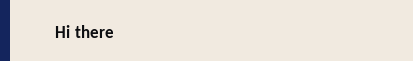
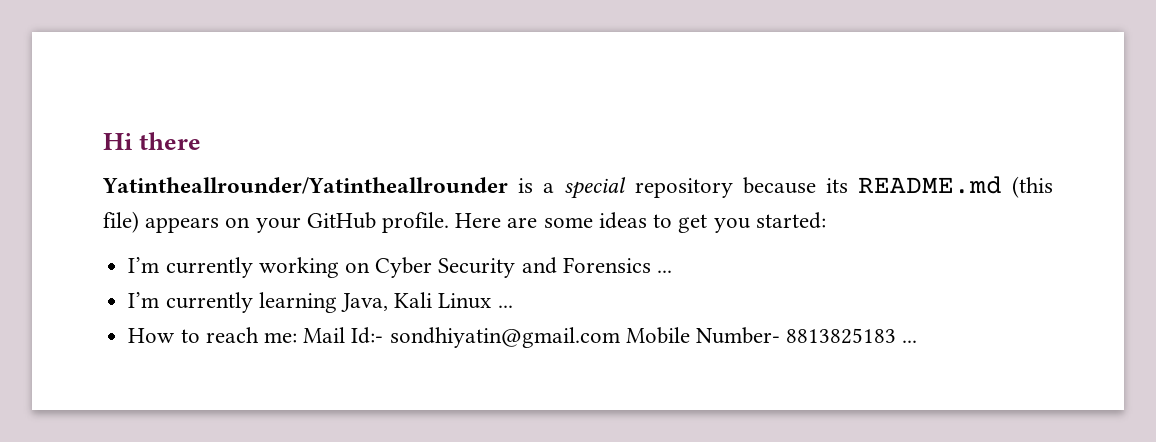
+ Yatintheallrounder/Yatintheallrounder is a special repository because its README.md (this file) appears on your GitHub profile. Here are some ideas to get you started:
+ I’m currently working on Cyber Security and Forensics ...
+ I’m currently learning Java, Kali Linux ...
+ How to reach me: Mail Id:- sondhiyatin@gmail.com Mobile Number- 8813825183 ...

